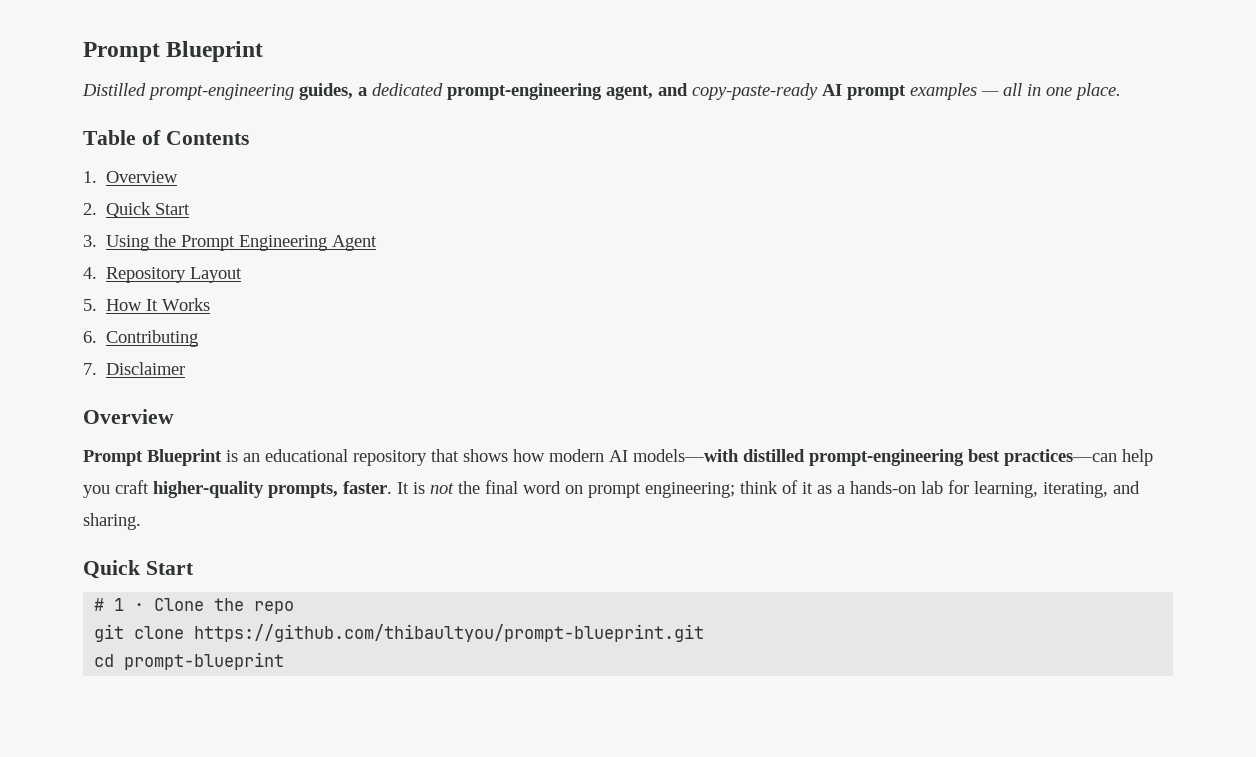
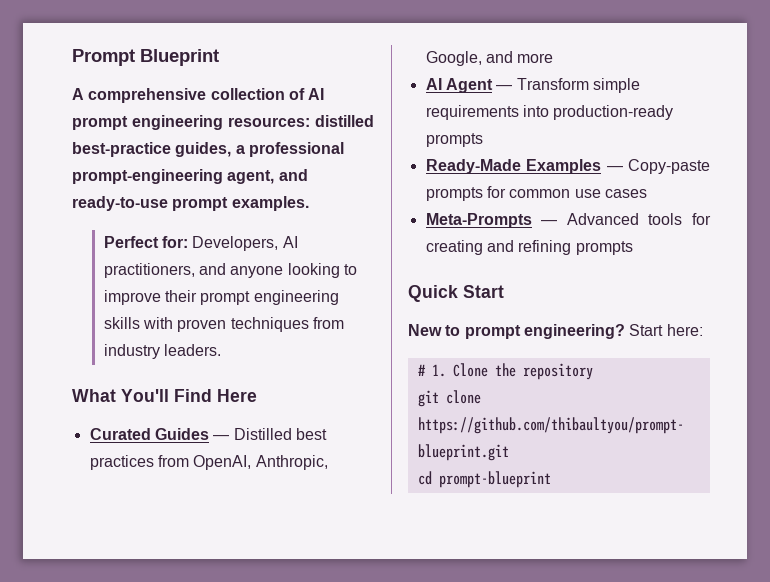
- Distilled prompt‑engineering guides, a dedicated prompt-engineering agent, and copy‑paste‑ready AI prompt examples — all in one place.
- Table of Contents
- 1. Overview
- 2. Quick Start
- 3. Using the Prompt Engineering Agent
- 4. Repository Layout
- 5. How It Works
- 6. Contributing
- 7. Disclaimer
- Overview
- Prompt Blueprint is an educational repository that shows how modern AI models—with distilled prompt‑engineering best practices—can help you craft higher‑quality prompts, faster. It is not the final word on prompt engineering; think of it as a hands‑on lab for learning, iterating, and sharing.
+ A comprehensive collection of AI prompt engineering resources: distilled best-practice guides, a professional prompt-engineering agent, and ready-to-use prompt examples.
+ Perfect for: Developers, AI practitioners, and anyone looking to improve their prompt engineering skills with proven techniques from industry leaders.
+ What You'll Find Here
+ Curated Guides — Distilled best practices from OpenAI, Anthropic, Google, and more
+ AI Agent — Transform simple requirements into production-ready prompts
+ Ready-Made Examples — Copy-paste prompts for common use cases
+ Meta-Prompts — Advanced tools for creating and refining prompts
  Quick Start
+ New to prompt engineering? Start here:
- # 1 · Clone the repo
+ # 1. Clone the repository

